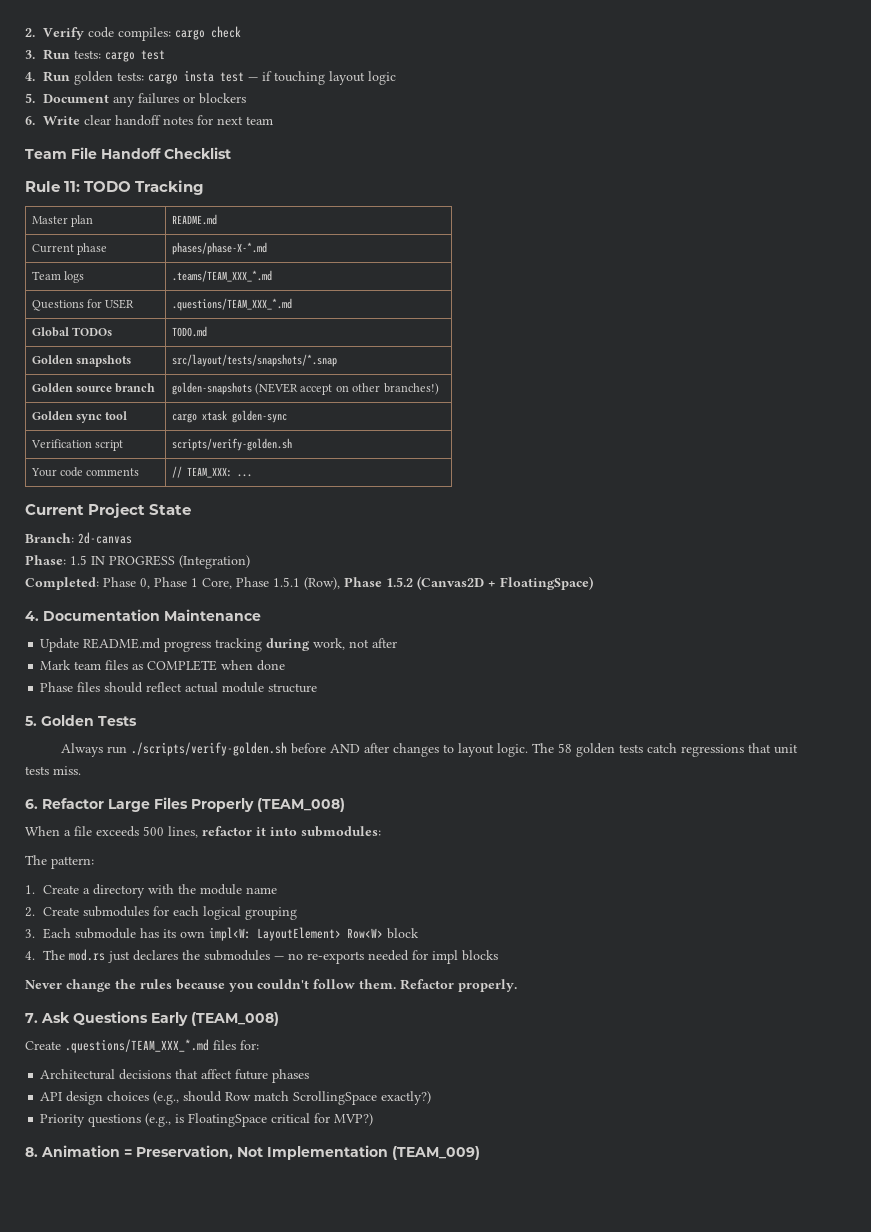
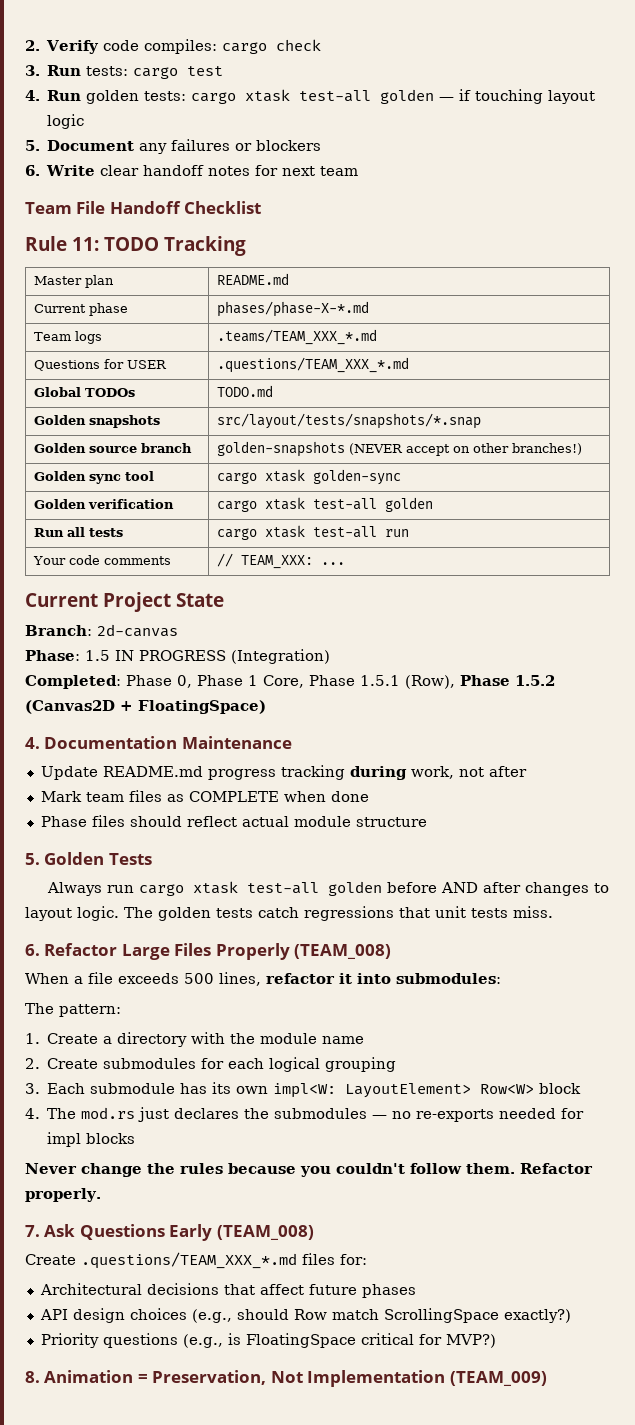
- 4. Run golden tests: cargo insta test — if touching layout logic
+ 4. Run golden tests: cargo xtask test-all golden — if touching layout logic
- Verification script | scripts/verify-golden.sh
+ Golden verification | cargo xtask test-all golden
+ Run all tests | cargo xtask test-all run
- Always run ./scripts/verify-golden.sh before AND after changes to layout logic.
+ Always run cargo xtask test-all golden before AND after changes to layout logic.
- The 58 golden tests catch regressions that unit tests miss.
+ The golden tests catch regressions that unit tests miss.

